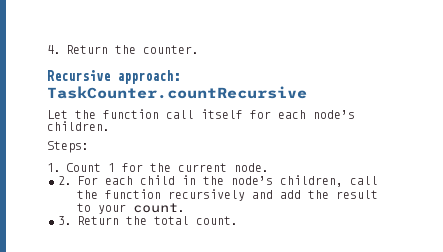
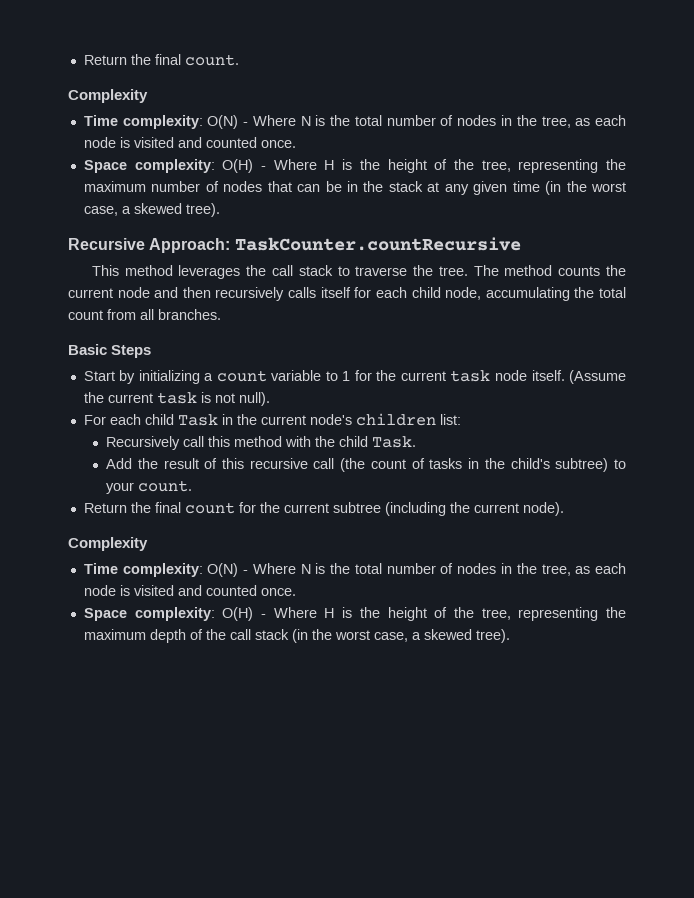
- 4. Return the counter.
+ Return the final count.
+ Complexity
+ Time complexity: O(N) - Where N is the total number of nodes in the tree, as each node is visited and counted once.
+ Space complexity: O(H) - Where H is the height of the tree, representing the maximum number of nodes that can be in the stack at any given time (in the worst case, a skewed tree).
- Recursive approach: TaskCounter.countRecursive
+ Recursive Approach: TaskCounter.countRecursive
- Let the function call itself for each node’s children.
- Steps:
- 1. Count 1 for the current node.
- 2. For each child in the node’s children, call the function recursively and add the result to your count.
+ This method leverages the call stack to traverse the tree. The method counts the current node and then recursively calls itself for each child node, accumulating the total count from all branches.
+ Basic Steps
+ Start by initializing a count variable to 1 for the current task node itself. (Assume the current task is not null).
+ For each child Task in the current node's children list:
+ Recursively call this method with the child Task.
+ Add the result of this recursive call (the count of tasks in the child's subtree) to your count.
- 3. Return the total count.
+ Return the final count for the current subtree (including the current node).
+ Complexity
+ Time complexity: O(N) - Where N is the total number of nodes in the tree, as each node is visited and counted once.
+ Space complexity: O(H) - Where H is the height of the tree, representing the maximum depth of the call stack (in the worst case, a skewed tree).

